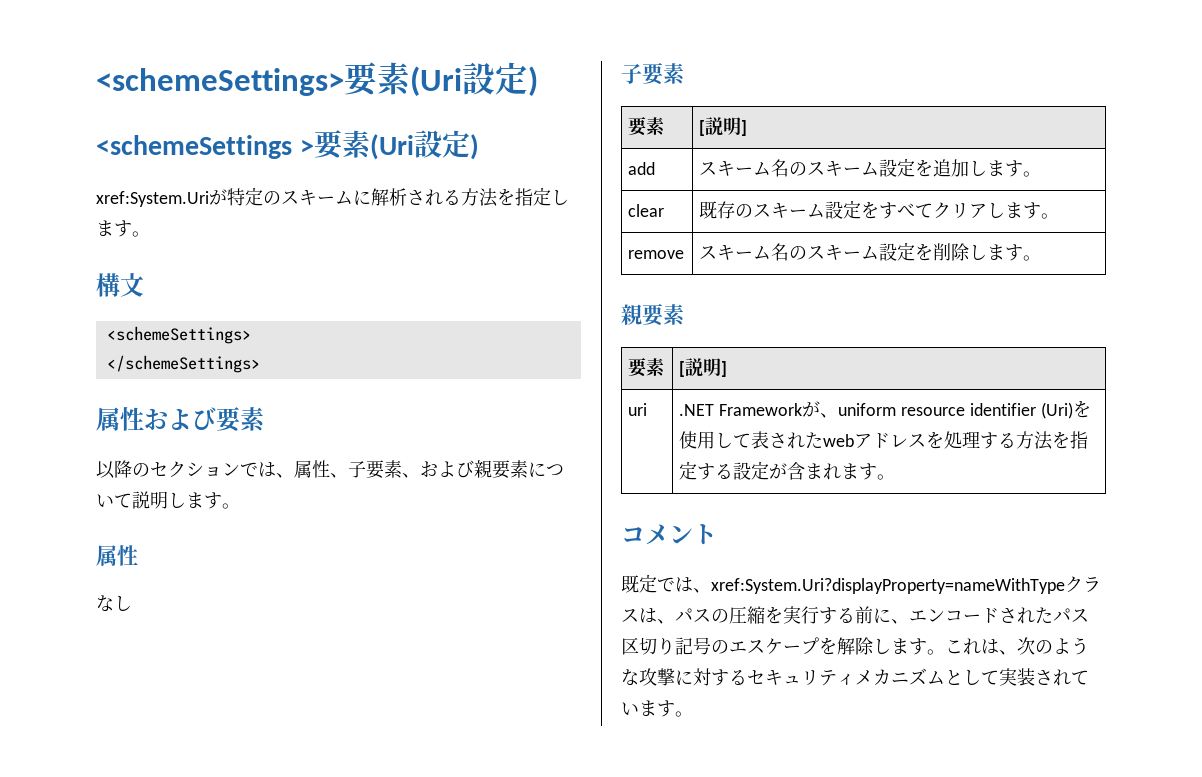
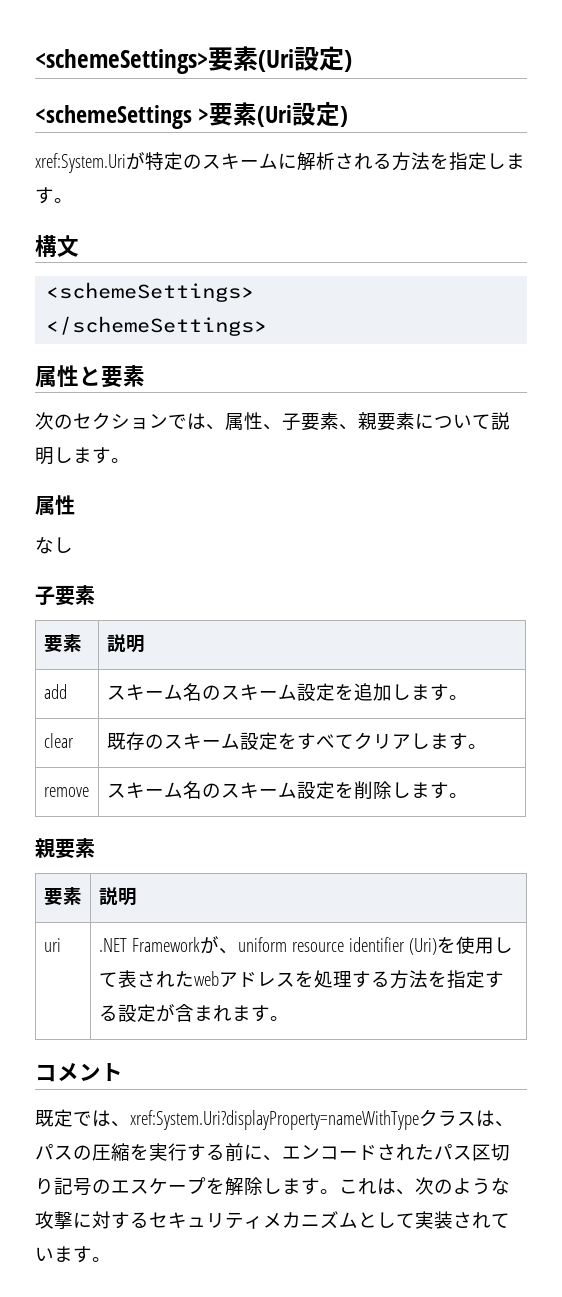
- 属性および要素
- 以降のセクションでは、属性、子要素、および親要素について説明します。
+ 属性と要素
+ 次のセクションでは、属性、子要素、親要素について説明します。
  なし
  子要素
- 要素 | [説明]
+ 要素 | 説明
  remove | スキーム名のスキーム設定を削除します。
  親要素
- 要素 | [説明]
+ 要素 | 説明

